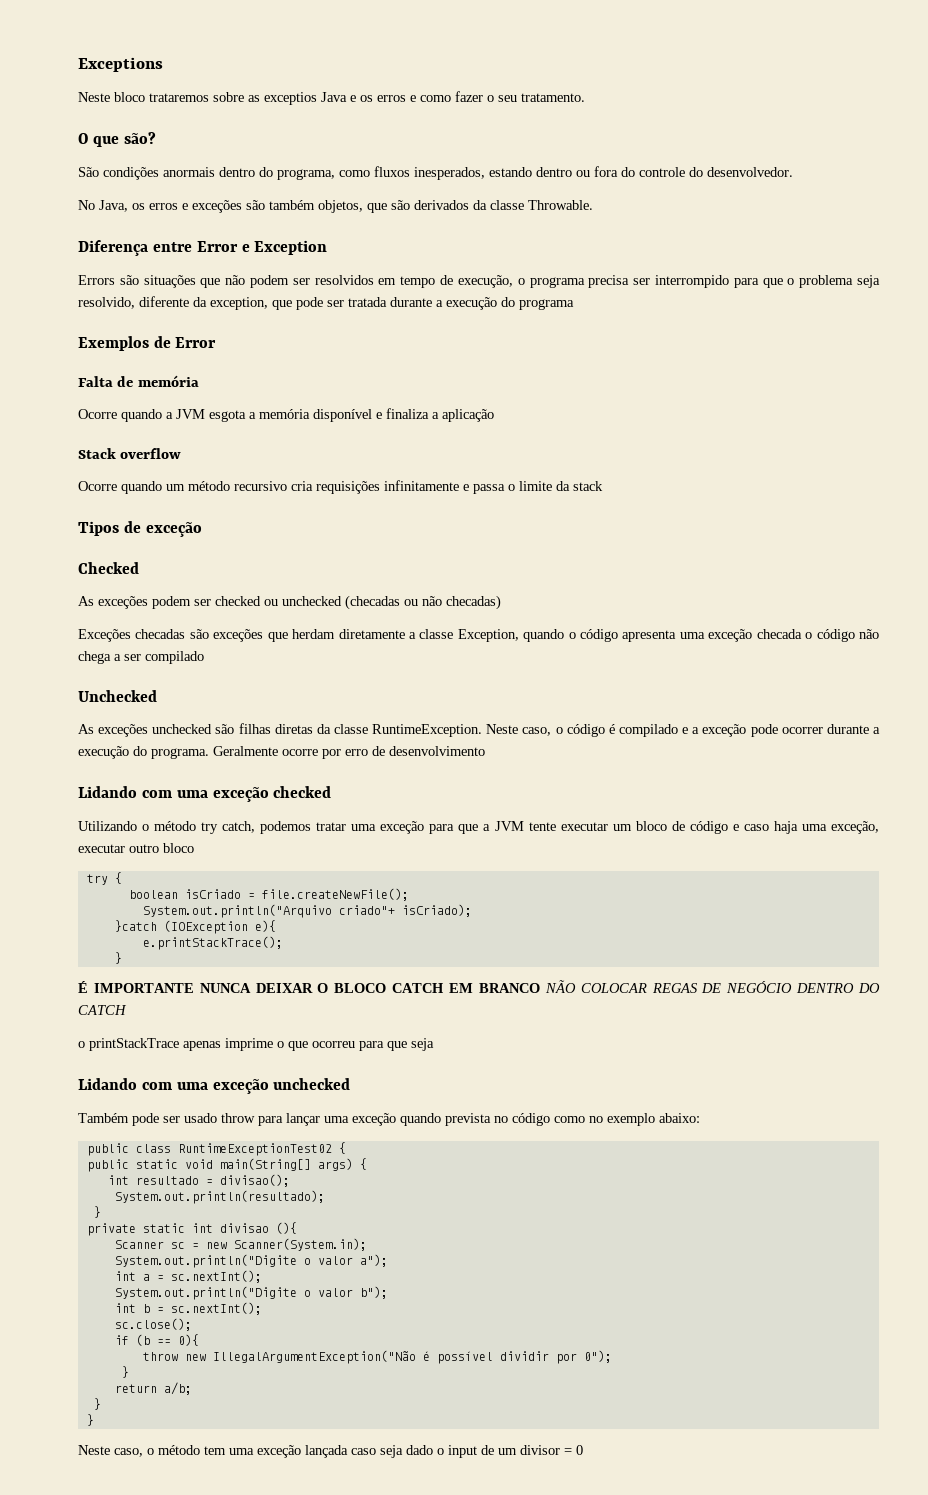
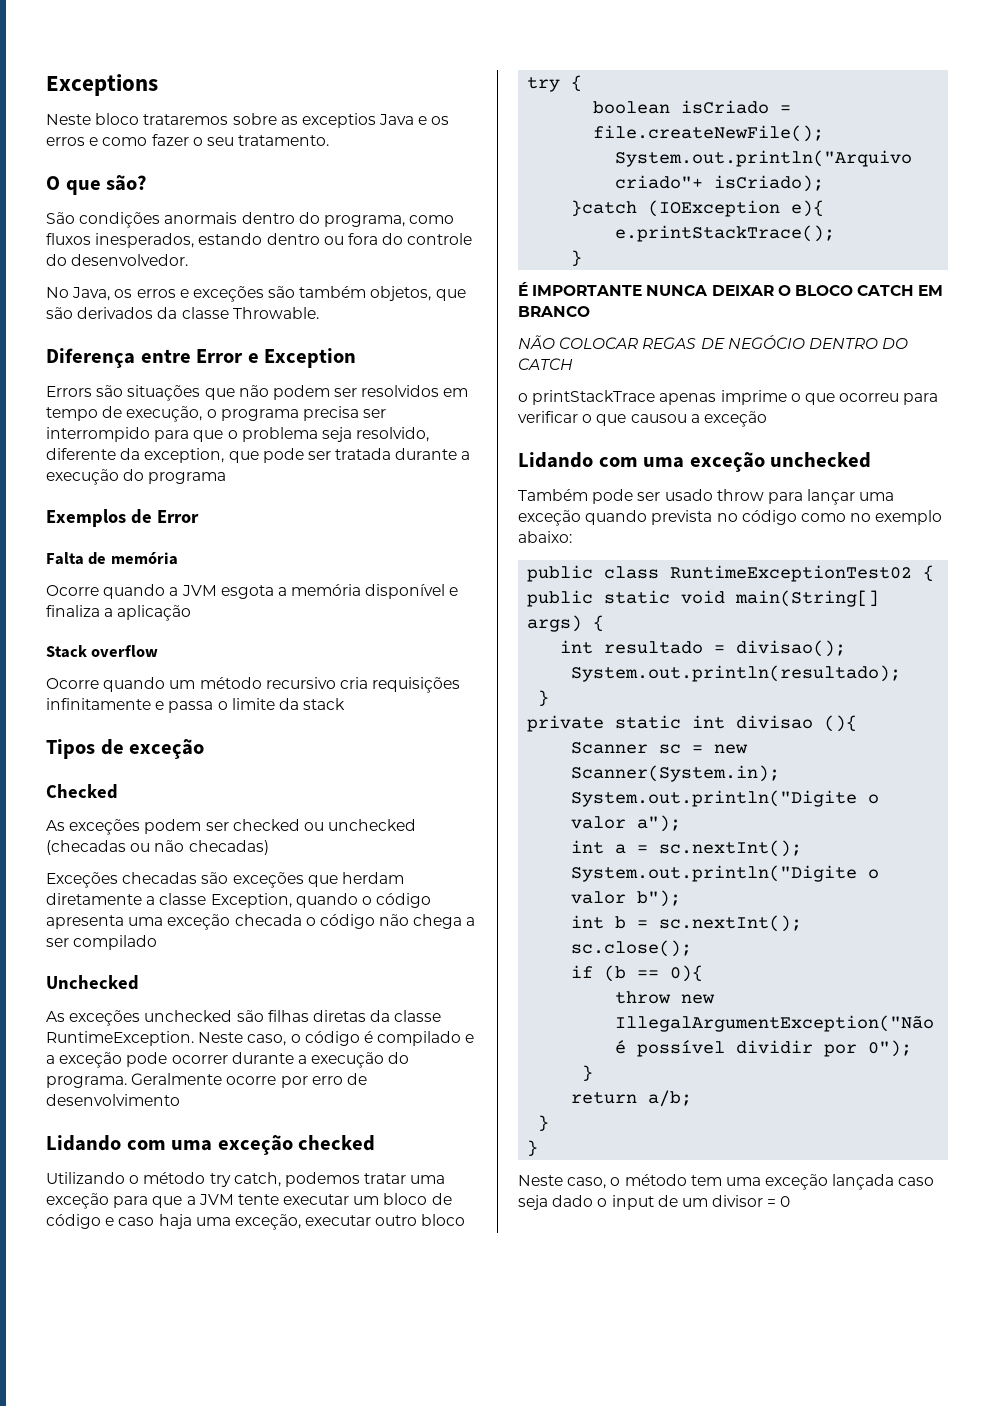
- É IMPORTANTE NUNCA DEIXAR O BLOCO CATCH EM BRANCO NÃO COLOCAR REGAS DE NEGÓCIO DENTRO DO CATCH
+ É IMPORTANTE NUNCA DEIXAR O BLOCO CATCH EM BRANCO
+ NÃO COLOCAR REGAS DE NEGÓCIO DENTRO DO CATCH
- o printStackTrace apenas imprime o que ocorreu para que seja
+ o printStackTrace apenas imprime o que ocorreu para verificar o que causou a exceção

